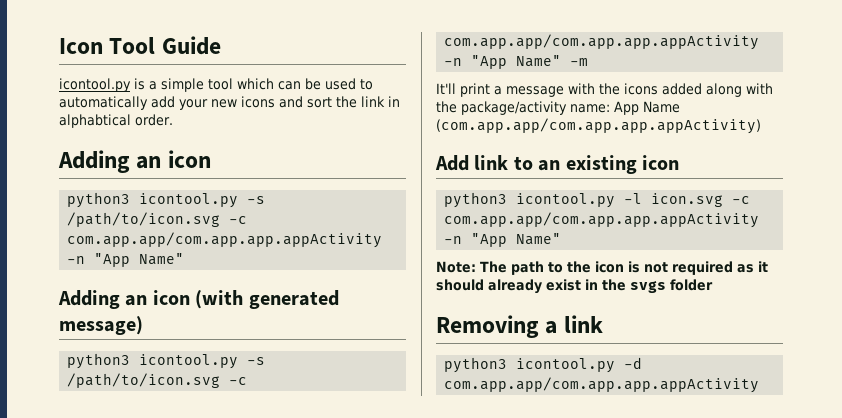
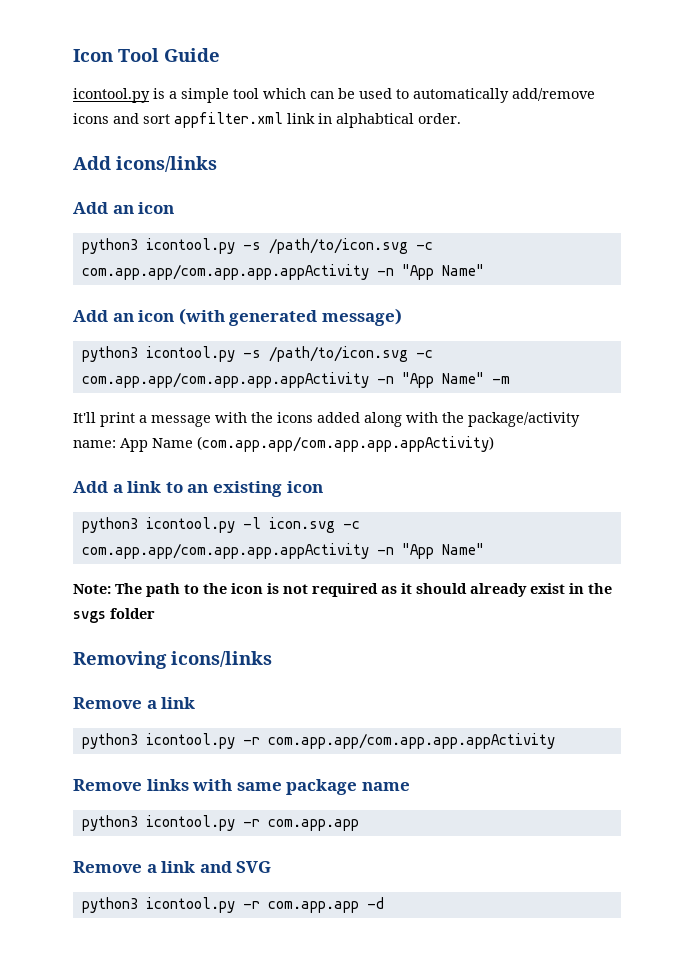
- icontool.py is a simple tool which can be used to automatically add your new icons and sort the link in alphabtical order.
- Adding an icon
+ icontool.py is a simple tool which can be used to automatically add/remove icons and sort appfilter.xml link in alphabtical order.
+ Add icons/links
+ Add an icon
- Adding an icon (with generated message)
+ Add an icon (with generated message)
- Add link to an existing icon
+ Add a link to an existing icon
- Removing a link
+ Removing icons/links
+ Remove a link
- python3 icontool.py -d com.app.app/com.app.app.appActivity
+ python3 icontool.py -r com.app.app/com.app.app.appActivity
+ Remove links with same package name
+ python3 icontool.py -r com.app.app
+ Remove a link and SVG
+ python3 icontool.py -r com.app.app -d

